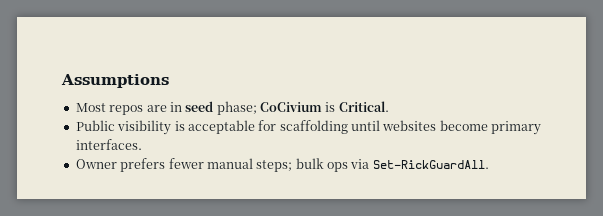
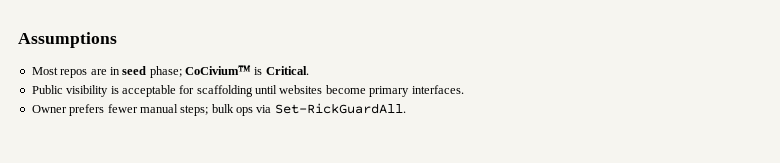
- Most repos are in seed phase; CoCivium is Critical.
+ Most repos are in seed phase; CoCivium™ is Critical.

